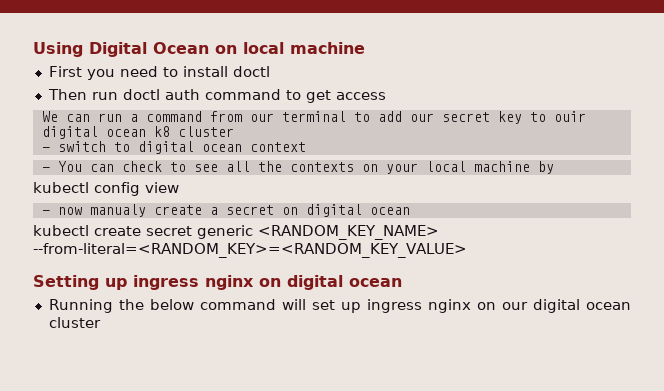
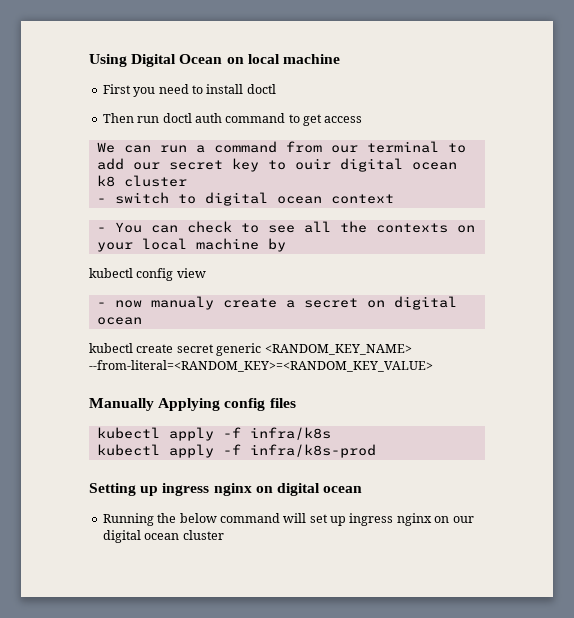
+ Manually Applying config files
+ kubectl apply -f infra/k8s
+ kubectl apply -f infra/k8s-prod

